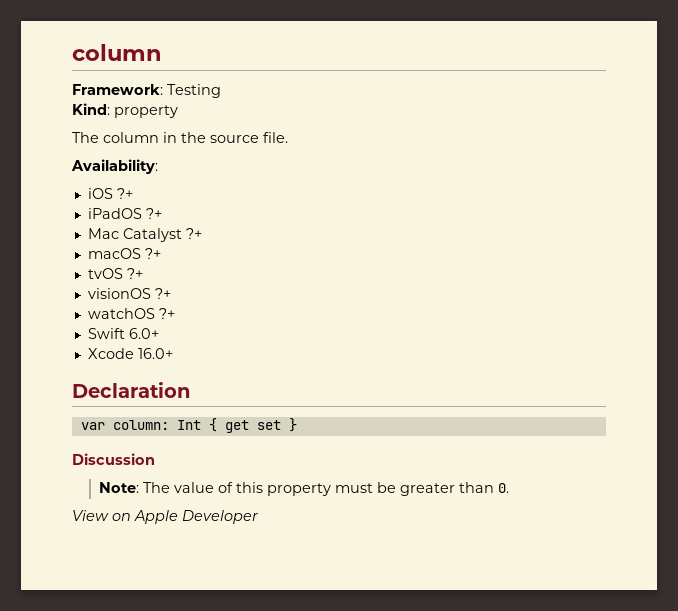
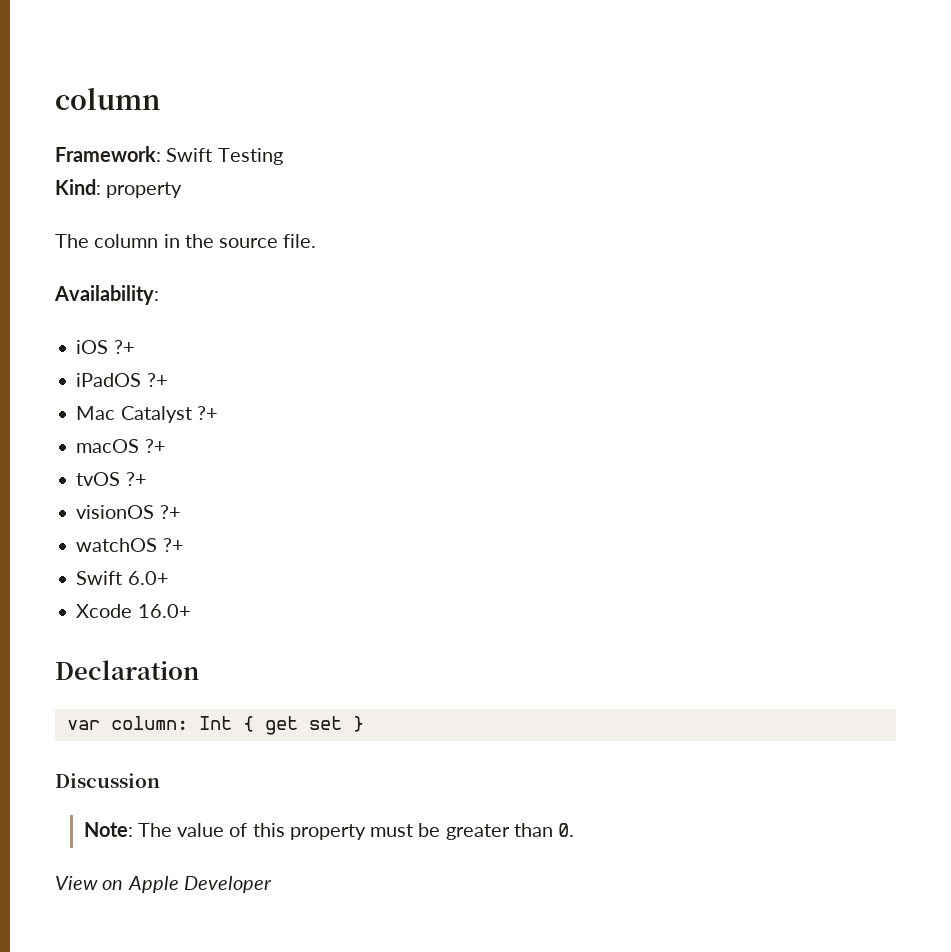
- Framework: Testing
+ Framework: Swift Testing

